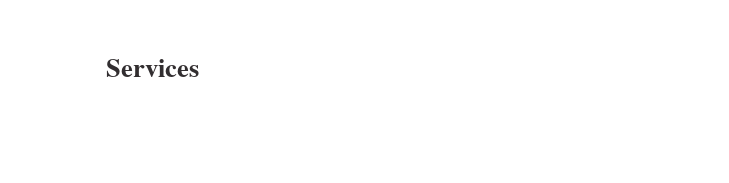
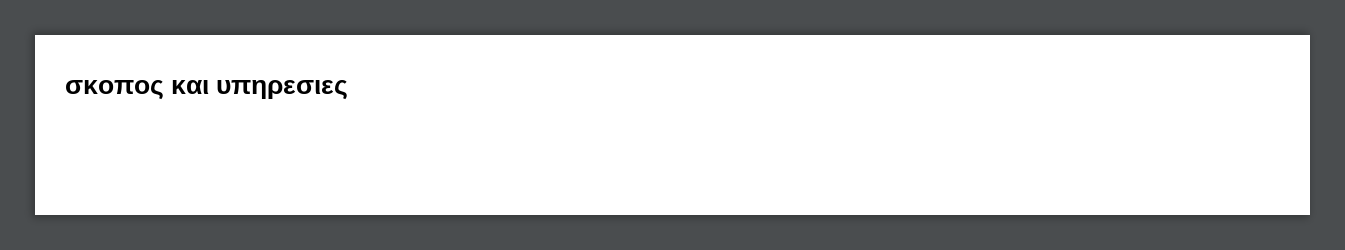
- Services
+ σκοπος και υπηρεσιες

